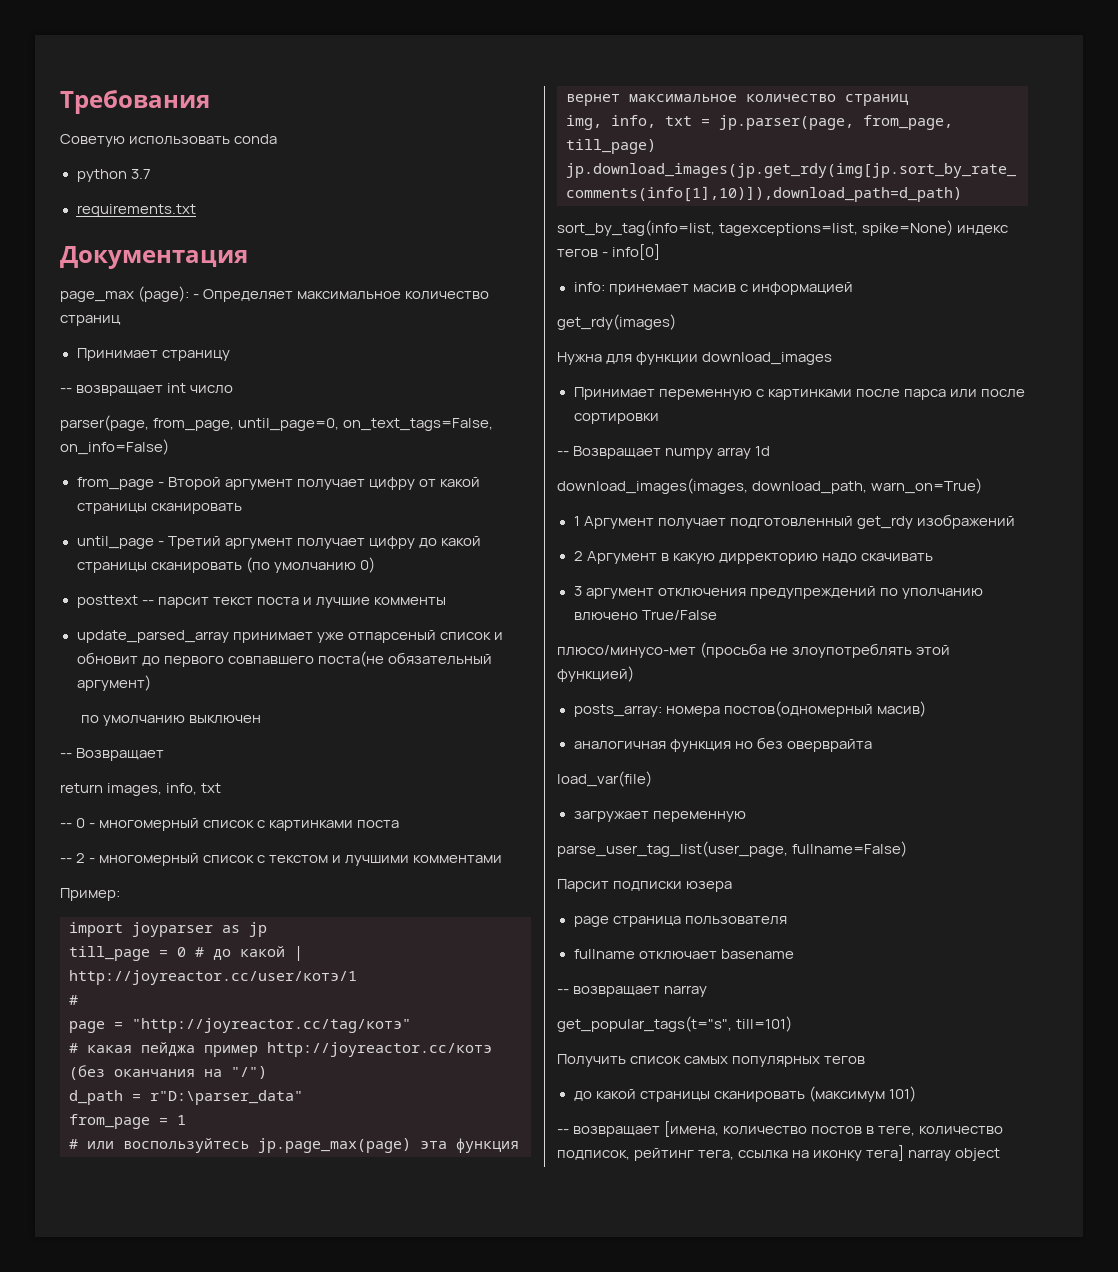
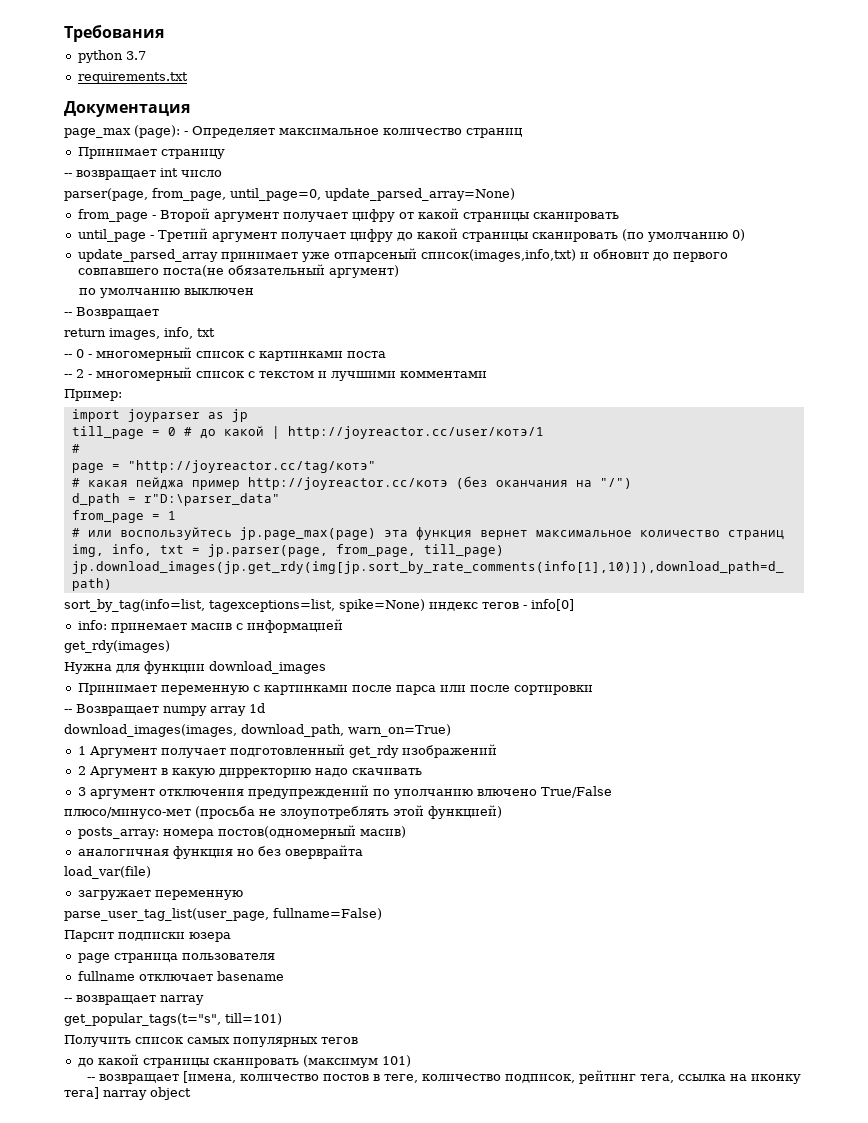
- Советую использовать conda
- parser(page, from_page, until_page=0, on_text_tags=False, on_info=False)
+ parser(page, from_page, until_page=0, update_parsed_array=None)
- posttext -- парсит текст поста и лучшие комменты
- update_parsed_array принимает уже отпарсеный список и обновит до первого совпавшего поста(не обязательный аргумент)
+ update_parsed_array принимает уже отпарсеный список(images,info,txt) и обновит до первого совпавшего поста(не обязательный аргумент)

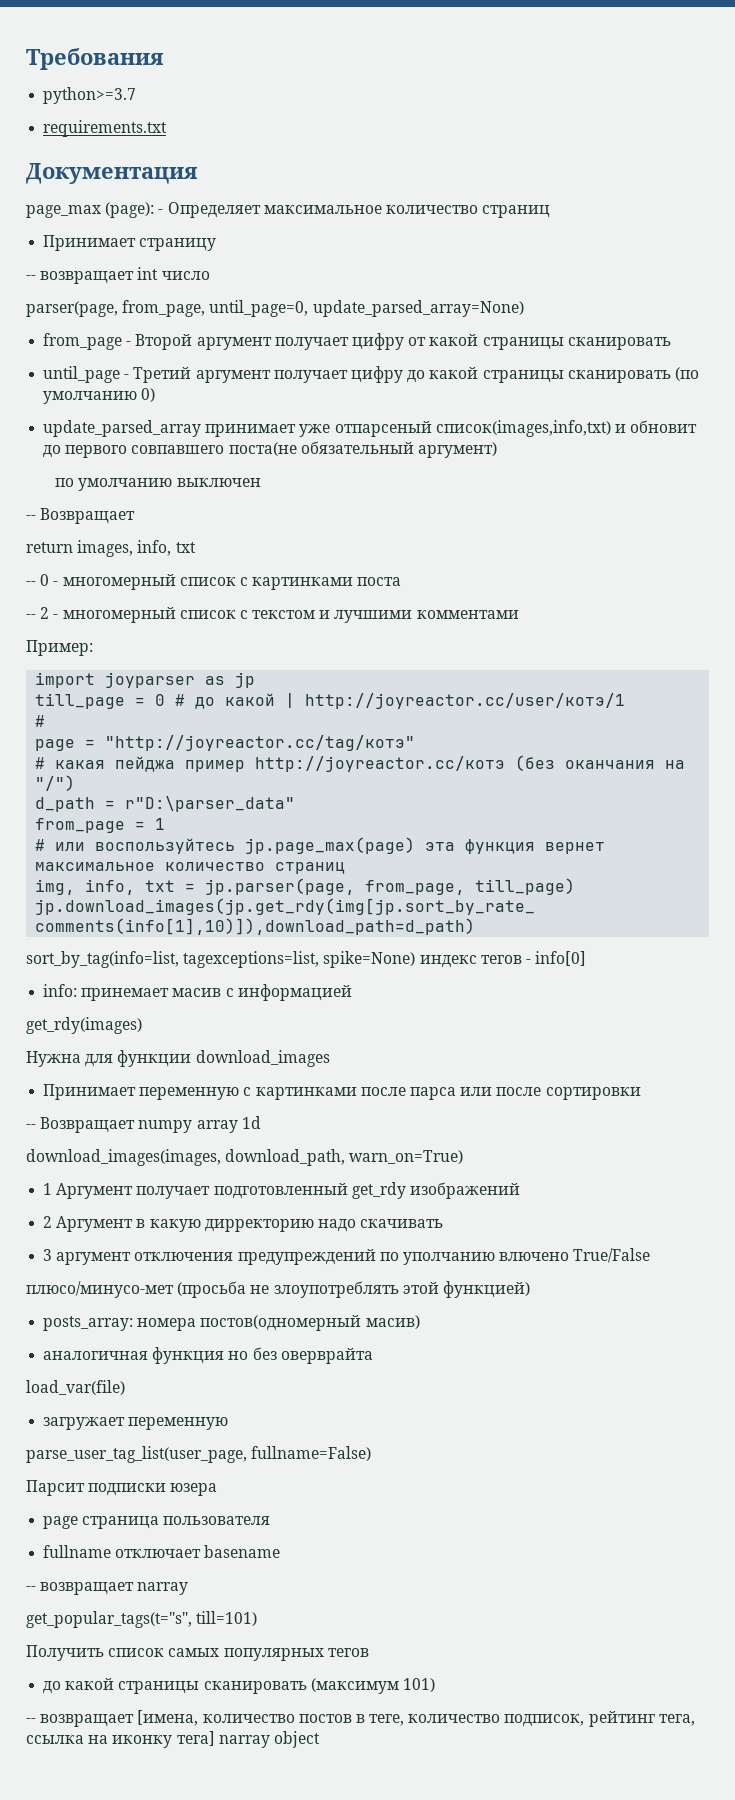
- python 3.7
+ python>=3.7

